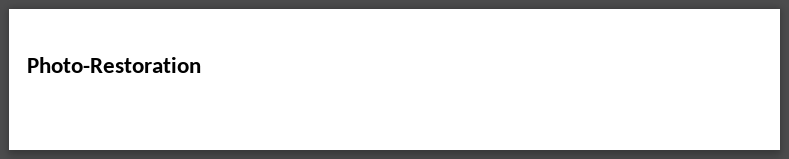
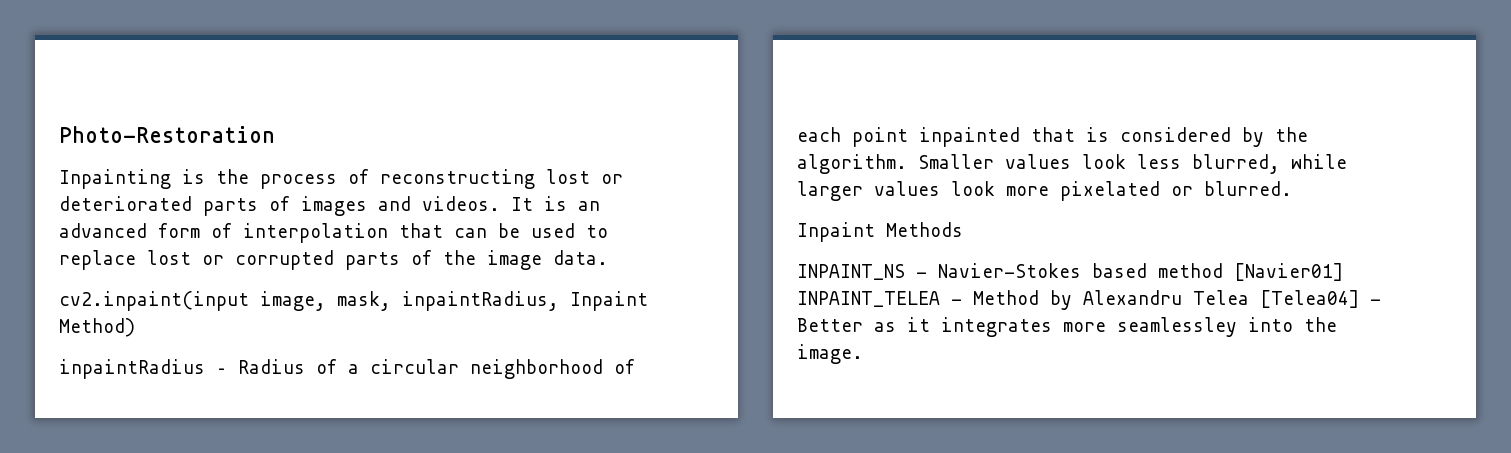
+ Inpainting is the process of reconstructing lost or deteriorated parts of images and videos. It is an advanced form of interpolation that can be used to replace lost or corrupted parts of the image data.
+ cv2.inpaint(input image, mask, inpaintRadius, Inpaint Method)
+ inpaintRadius – Radius of a circular neighborhood of each point inpainted that is considered by the algorithm. Smaller values look less blurred, while larger values look more pixelated or blurred.
+ Inpaint Methods
+ INPAINT_NS - Navier-Stokes based method [Navier01] INPAINT_TELEA - Method by Alexandru Telea [Telea04] - Better as it integrates more seamlessley into the image.

